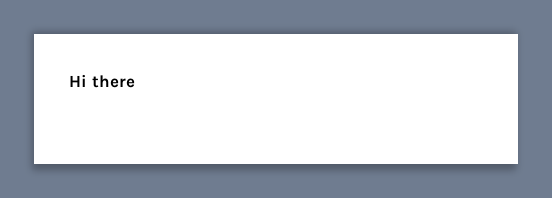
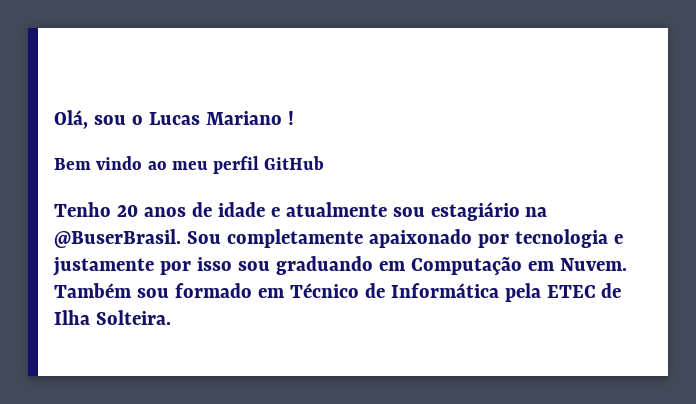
- Hi there
+ Olá, sou o Lucas Mariano !
+ Bem vindo ao meu perfil GitHub
+ Tenho 20 anos de idade e atualmente sou estagiário na @BuserBrasil. Sou completamente apaixonado por tecnologia e justamente por isso sou graduando em Computação em Nuvem. Também sou formado em Técnico de Informática pela ETEC de Ilha Solteira.

